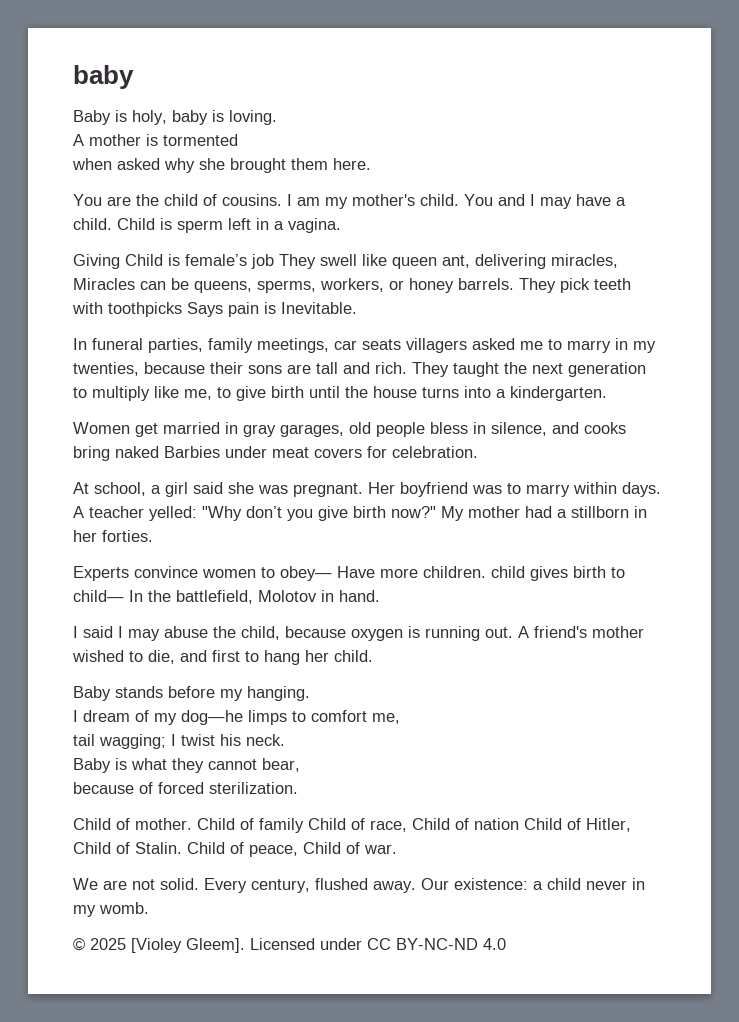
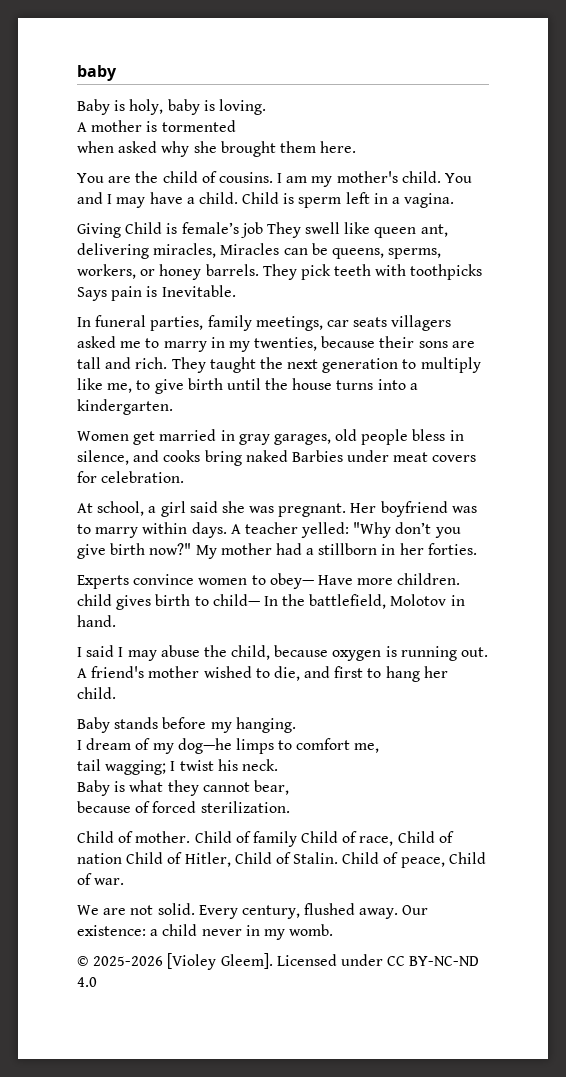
- © 2025 [Violey Gleem].
+ © 2025-2026 [Violey Gleem].

